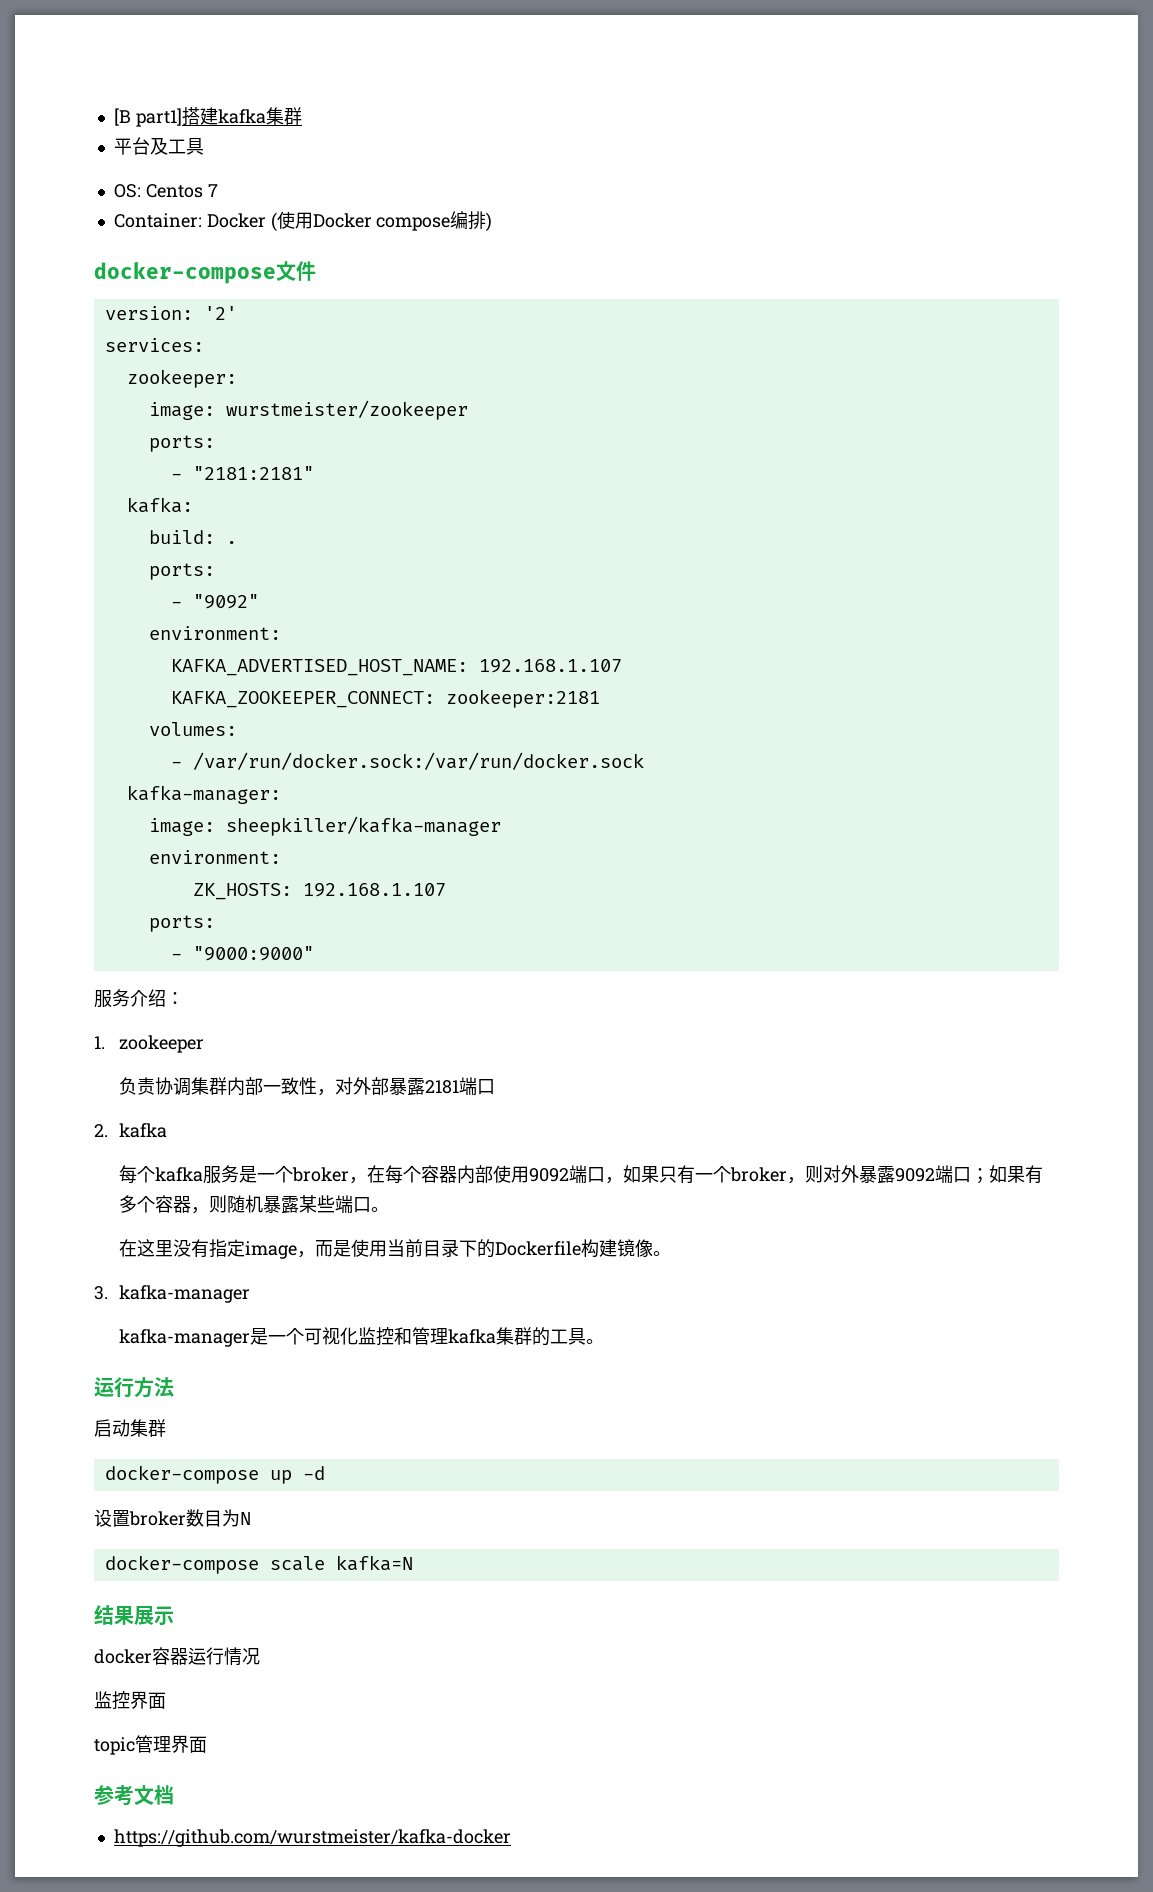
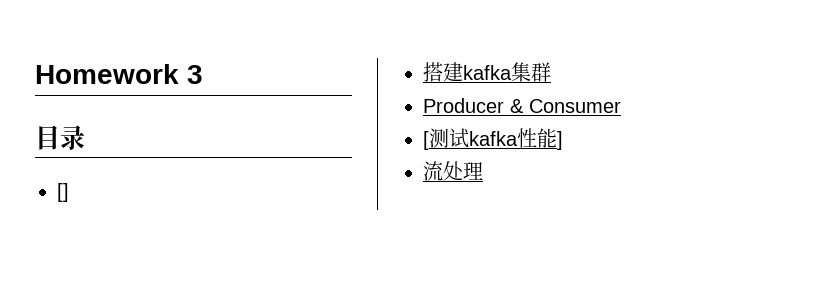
- [B part1]搭建kafka集群
+ Homework 3
+ 目录
+ []
+ 搭建kafka集群
- 平台及工具
- OS: Centos 7
- Container: Docker (使用Docker compose编排)
- docker-compose文件
- version: '2'
- services:
- zookeeper:
- image: wurstmeister/zookeeper
- ports:
- - "2181:2181"
- kafka:
- build: .
- ports:
- - "9092"
- environment:
- KAFKA_ADVERTISED_HOST_NAME: 192.168.1.107
- KAFKA_ZOOKEEPER_CONNECT: zookeeper:2181
- volumes:
- - /var/run/docker.sock:/var/run/docker.sock
- kafka-manager:
- image: sheepkiller/kafka-manager
- environment:
- ZK_HOSTS: 192.168.1.107
- ports:
- - "9000:9000"
- 服务介绍：
- 1. zookeeper
- 负责协调集群内部一致性，对外部暴露2181端口
- 2. kafka
- 每个kafka服务是一个broker，在每个容器内部使用9092端口，如果只有一个broker，则对外暴露9092端口；如果有多个容器，则随机暴露某些端口。
- 在这里没有指定image，而是使用当前目录下的Dockerfile构建镜像。
- 3. kafka-manager
- kafka-manager是一个可视化监控和管理kafka集群的工具。
- 运行方法
- 启动集群
- docker-compose up -d
- 设置broker数目为N
- docker-compose scale kafka=N
- 结果展示
- docker容器运行情况
- 监控界面
- topic管理界面
- 参考文档
- https://github.com/wurstmeister/kafka-docker
+ Producer & Consumer
+ [测试kafka性能]
+ 流处理

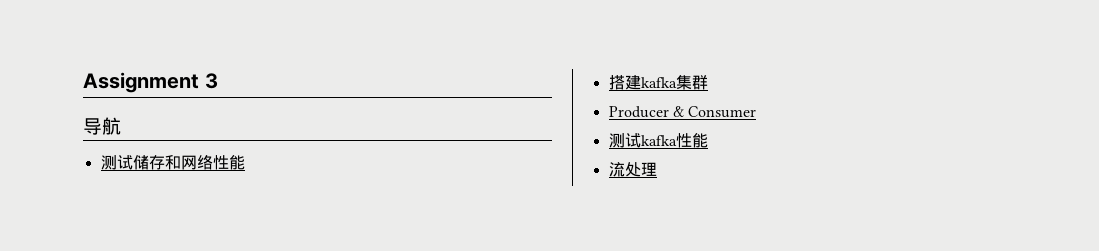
- Homework 3
+ Assignment 3
- 目录
- []
+ 导航
+ 测试储存和网络性能
- [测试kafka性能]
+ 测试kafka性能

